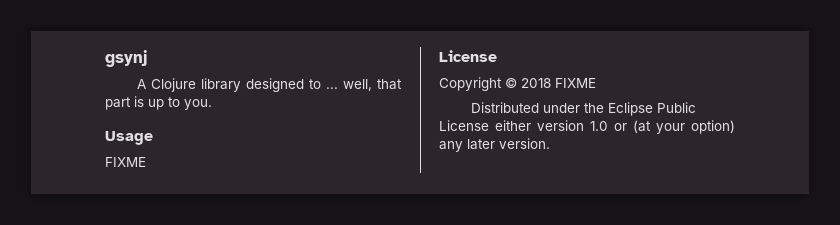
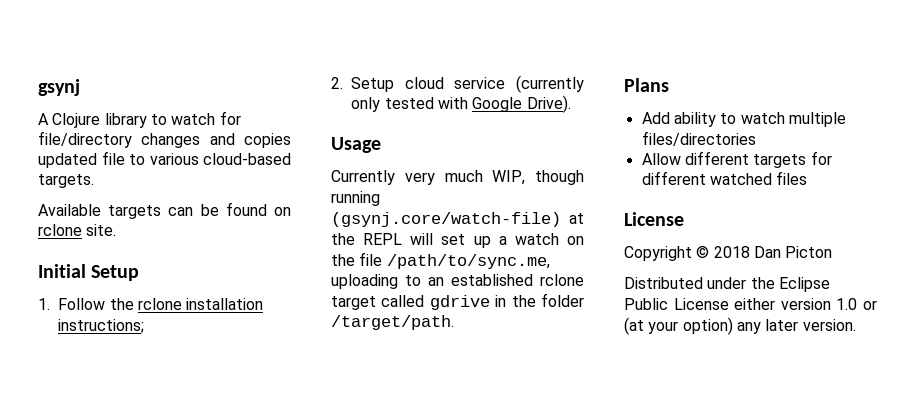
- A Clojure library designed to ... well, that part is up to you.
+ A Clojure library to watch for file/directory changes and copies updated file to various cloud-based targets.
+ Available targets can be found on rclone site.
+ Initial Setup
+ 1. Follow the rclone installation instructions;
+ 2. Setup cloud service (currently only tested with Google Drive).
  Usage
- FIXME
+ Currently very much WIP, though running (gsynj.core/watch-file) at the REPL will set up a watch on the file /path/to/sync.me, uploading to an established rclone target called gdrive in the folder /target/path.
+ Plans
+ Add ability to watch multiple files/directories
+ Allow different targets for different watched files
- Copyright © 2018 FIXME
+ Copyright © 2018 Dan Picton

